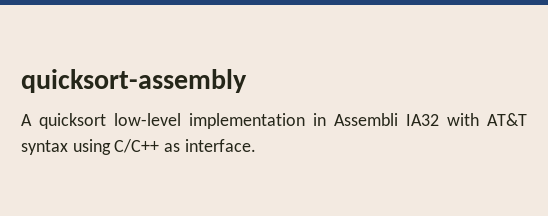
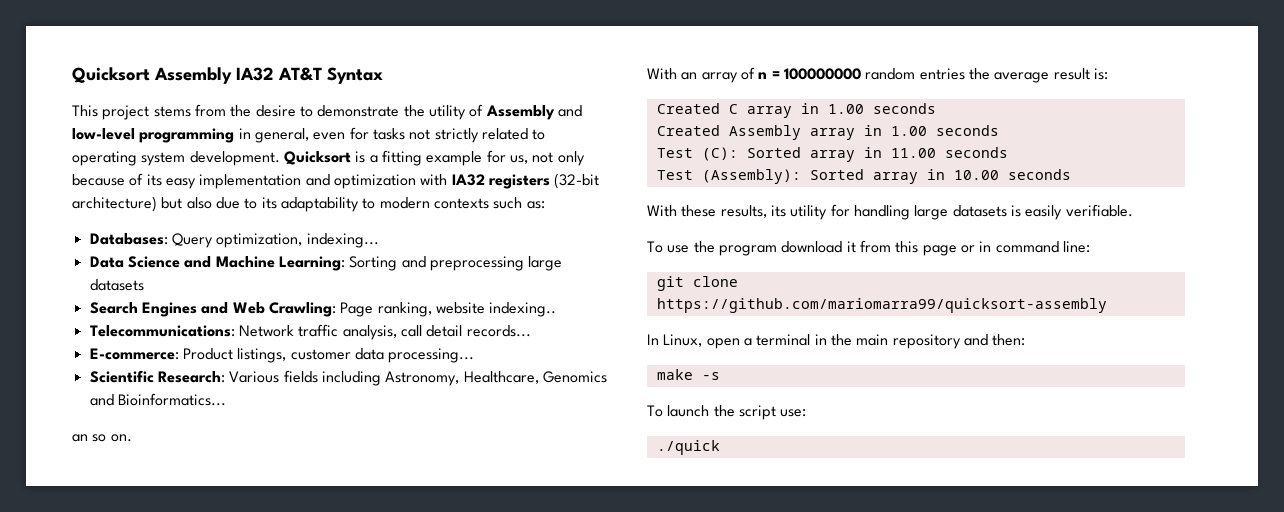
- quicksort-assembly
- A quicksort low-level implementation in Assembli IA32 with AT&T syntax using C/C++ as interface.
+ Quicksort Assembly IA32 AT&T Syntax
+ This project stems from the desire to demonstrate the utility of Assembly and low-level programming in general, even for tasks not strictly related to operating system development. Quicksort is a fitting example for us, not only because of its easy implementation and optimization with IA32 registers (32-bit architecture) but also due to its adaptability to modern contexts such as:
+ Databases: Query optimization, indexing...
+ Data Science and Machine Learning: Sorting and preprocessing large datasets
+ Search Engines and Web Crawling: Page ranking, website indexing..
+ Telecommunications: Network traffic analysis, call detail records...
+ E-commerce: Product listings, customer data processing...
+ Scientific Research: Various fields including Astronomy, Healthcare, Genomics and Bioinformatics...
+ an so on.
+ With an array of n = 100000000 random entries the average result is:
+ Created C array in 1.00 seconds
+ Created Assembly array in 1.00 seconds
+ Test (C): Sorted array in 11.00 seconds
+ Test (Assembly): Sorted array in 10.00 seconds
+ With these results, its utility for handling large datasets is easily verifiable.
+ To use the program download it from this page or in command line:
+ git clone https://github.com/mariomarra99/quicksort-assembly
+ In Linux, open a terminal in the main repository and then:
+ make -s
+ To launch the script use:
+ ./quick

